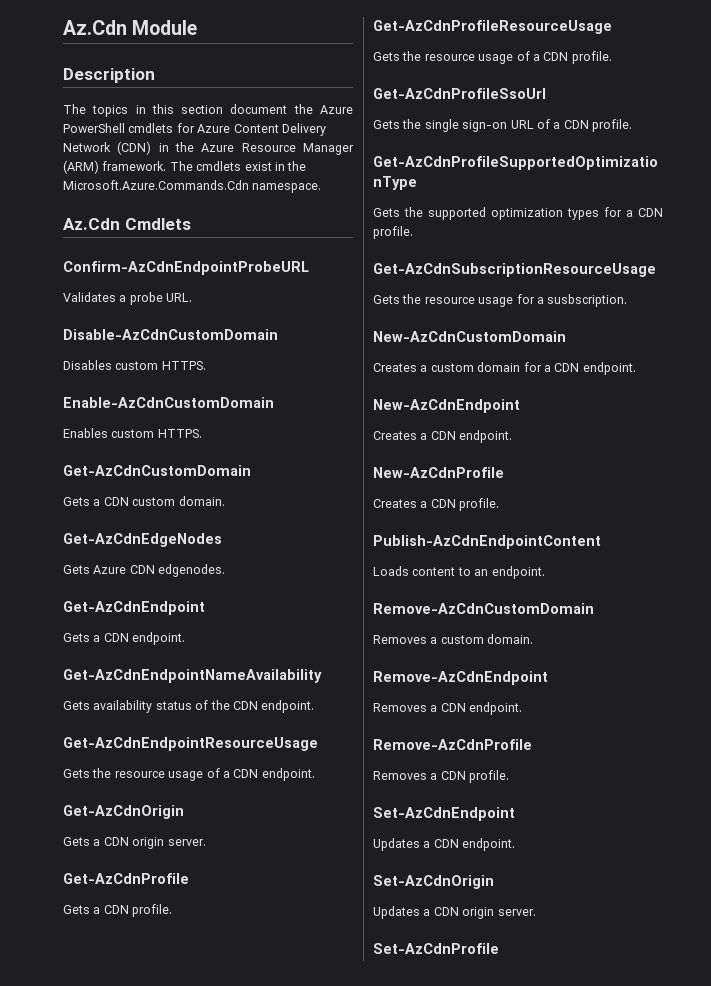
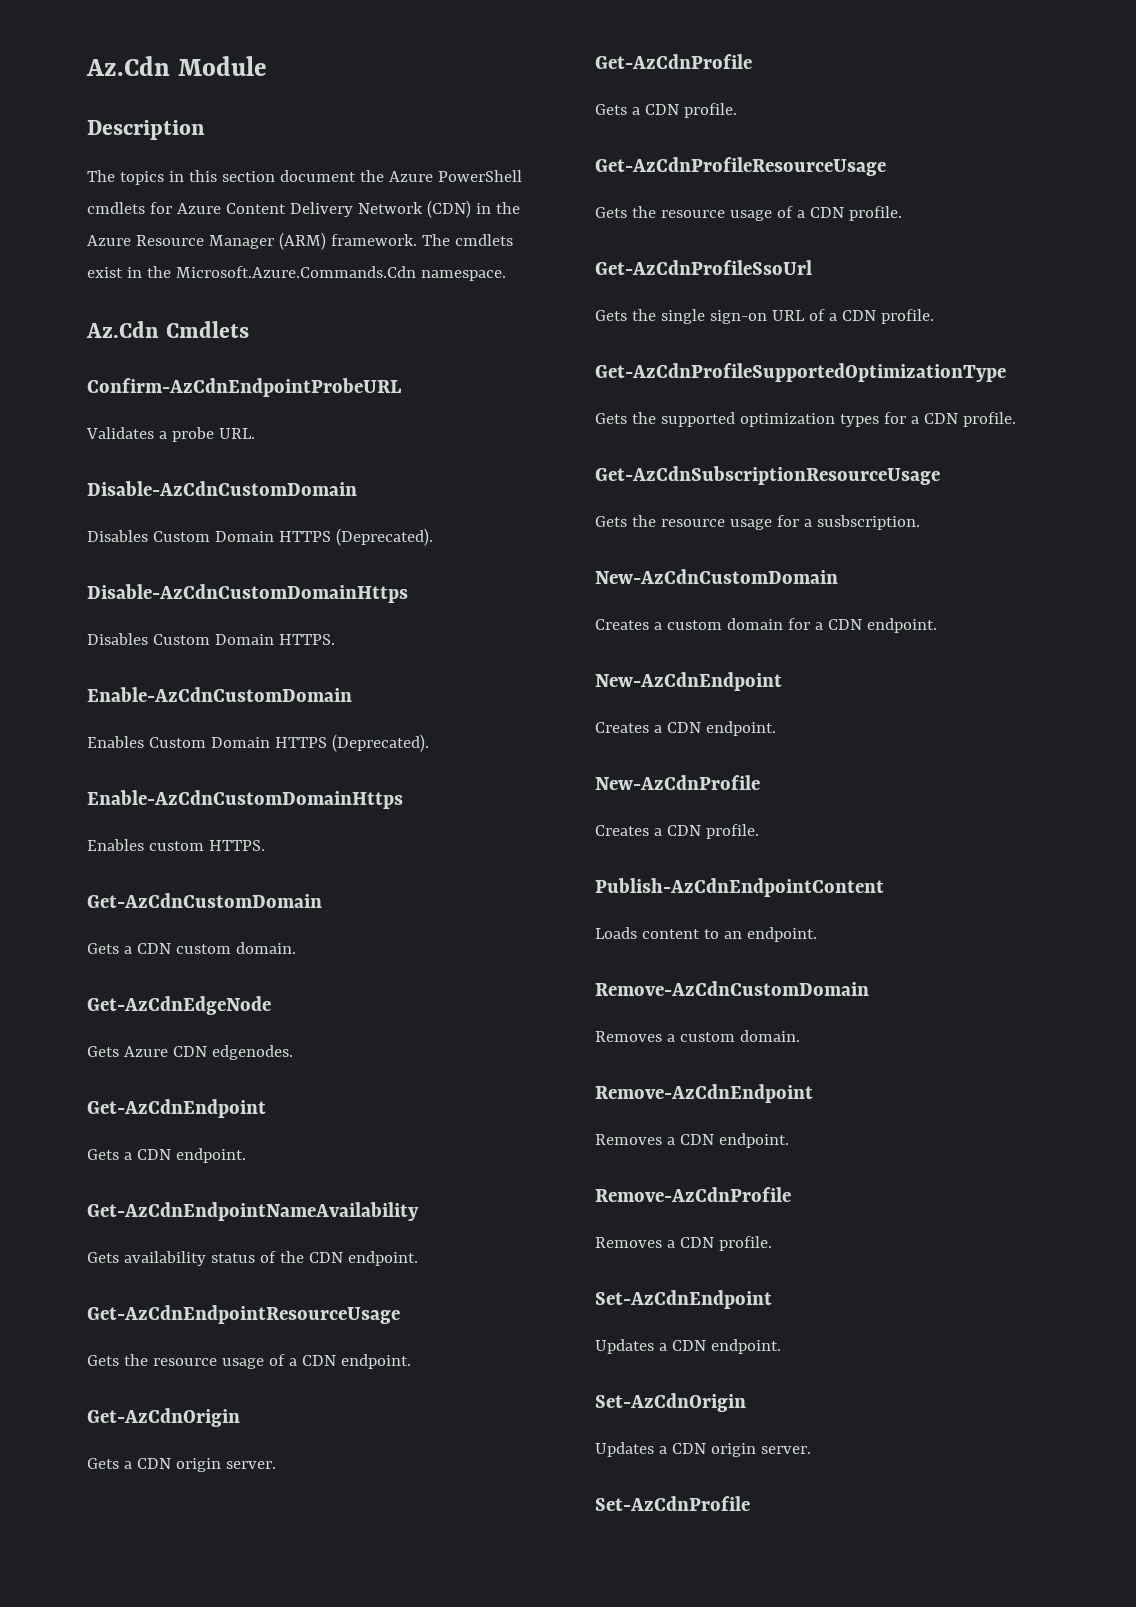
- Disables custom HTTPS.
+ Disables Custom Domain HTTPS (Deprecated).
+ Disable-AzCdnCustomDomainHttps
+ Disables Custom Domain HTTPS.
  Enable-AzCdnCustomDomain
+ Enables Custom Domain HTTPS (Deprecated).
+ Enable-AzCdnCustomDomainHttps
- Get-AzCdnEdgeNodes
+ Get-AzCdnEdgeNode

